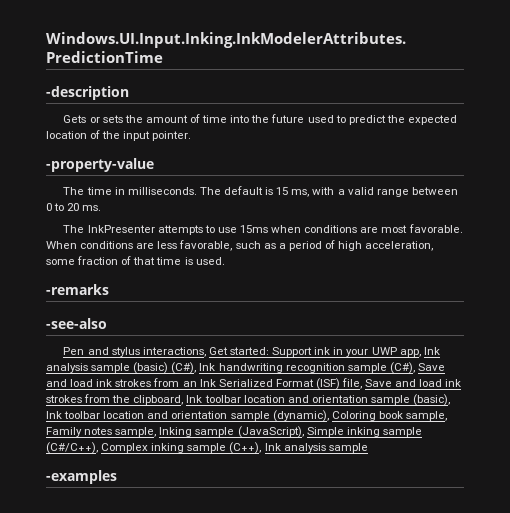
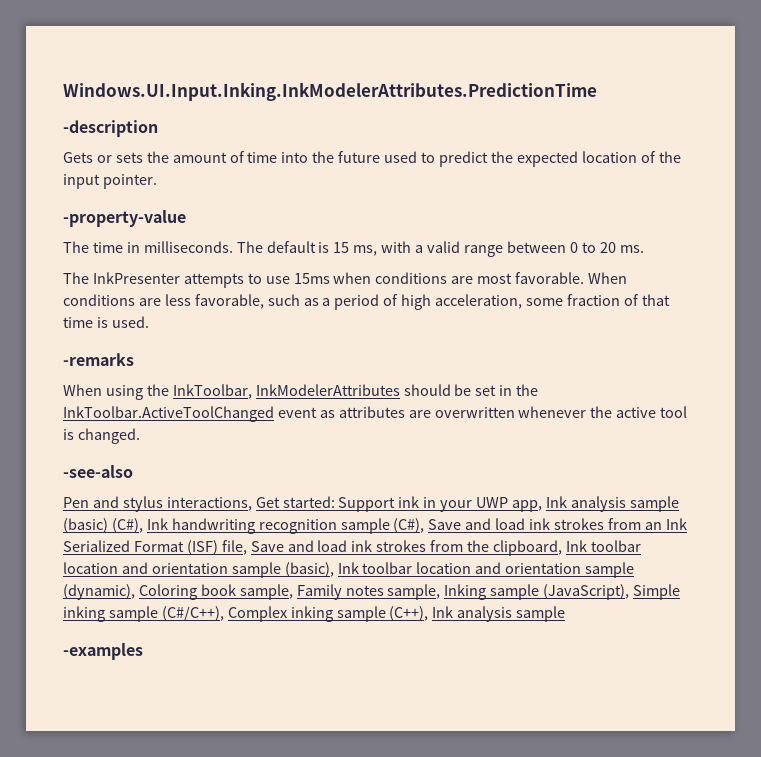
+ When using the InkToolbar, InkModelerAttributes should be set in the InkToolbar.ActiveToolChanged event as attributes are overwritten whenever the active tool is changed.

